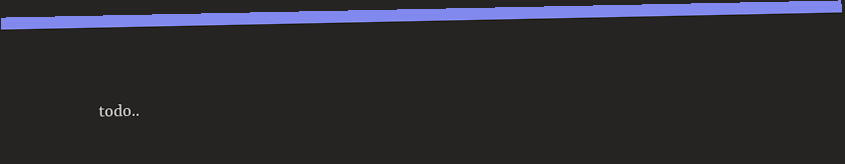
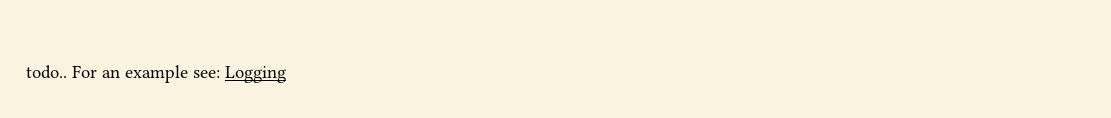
+ For an example see: Logging

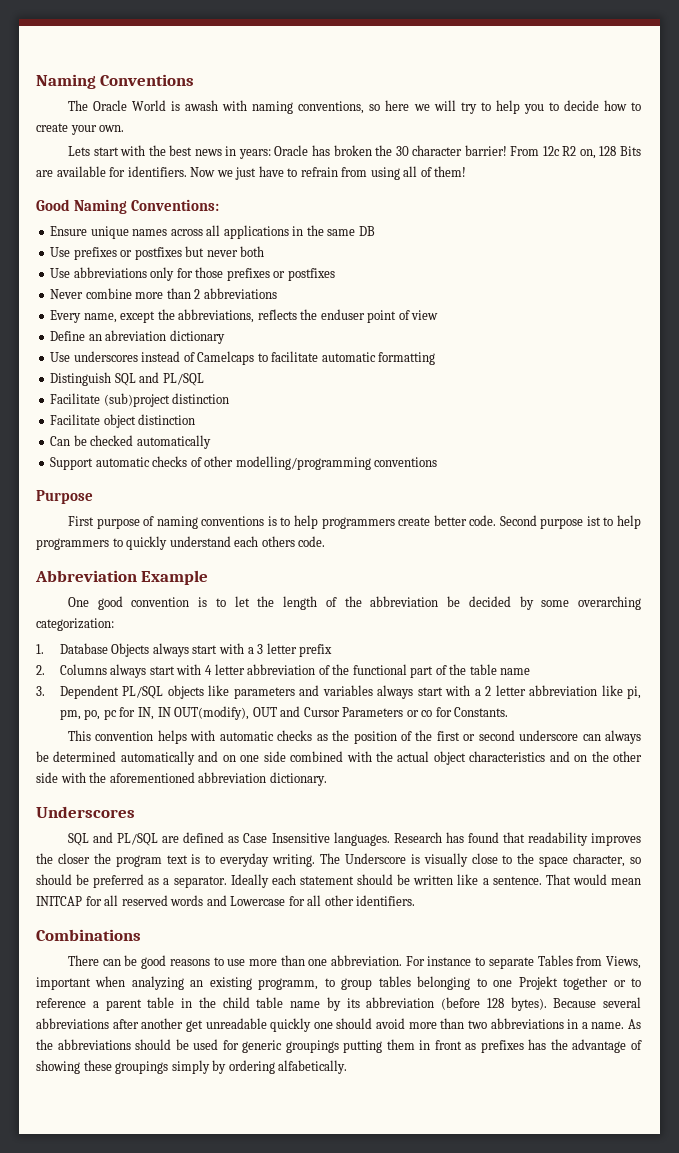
- todo.. For an example see: Logging
+ Naming Conventions
+ The Oracle World is awash with naming conventions, so here we will try to help you to decide how to create your own.
+ Lets start with the best news in years: Oracle has broken the 30 character barrier! From 12c R2 on, 128 Bits are available for identifiers. Now we just have to refrain from using all of them!
+ Good Naming Conventions:
+ Ensure unique names across all applications in the same DB
+ Use prefixes or postfixes but never both
+ Use abbreviations only for those prefixes or postfixes
+ Never combine more than 2 abbreviations
+ Every name, except the abbreviations, reflects the enduser point of view
+ Define an abreviation dictionary
+ Use underscores instead of Camelcaps to facilitate automatic formatting
+ Distinguish SQL and PL/SQL
+ Facilitate (sub)project distinction
+ Facilitate object distinction
+ Can be checked automatically
+ Support automatic checks of other modelling/programming conventions
+ Purpose
+ First purpose of naming conventions is to help programmers create better code. Second purpose ist to help programmers to quickly understand each others code.
+ Abbreviation Example
+ One good convention is to let the length of the abbreviation be decided by some overarching categorization:
+ 1. Database Objects always start with a 3 letter prefix
+ 2. Columns always start with 4 letter abbreviation of the functional part of the table name
+ 3. Dependent PL/SQL objects like parameters and variables always start with a 2 letter abbreviation like pi, pm, po, pc for IN, IN OUT(modify), OUT and Cursor Parameters or co for Constants.
+ This convention helps with automatic checks as the position of the first or second underscore can always be determined automatically and on one side combined with the actual object characteristics and on the other side with the aforementioned abbreviation dictionary.
+ Underscores
+ SQL and PL/SQL are defined as Case Insensitive languages. Research has found that readability improves the closer the program text is to everyday writing. The Underscore is visually close to the space character, so should be preferred as a separator. Ideally each statement should be written like a sentence. That would mean INITCAP for all reserved words and Lowercase for all other identifiers.
+ Combinations
+ There can be good reasons to use more than one abbreviation. For instance to separate Tables from Views, important when analyzing an existing programm, to group tables belonging to one Projekt together or to reference a parent table in the child table name by its abbreviation (before 128 bytes). Because several abbreviations after another get unreadable quickly one should avoid more than two abbreviations in a name. As the abbreviations should be used for generic groupings putting them in front as prefixes has the advantage of showing these groupings simply by ordering alfabetically.

